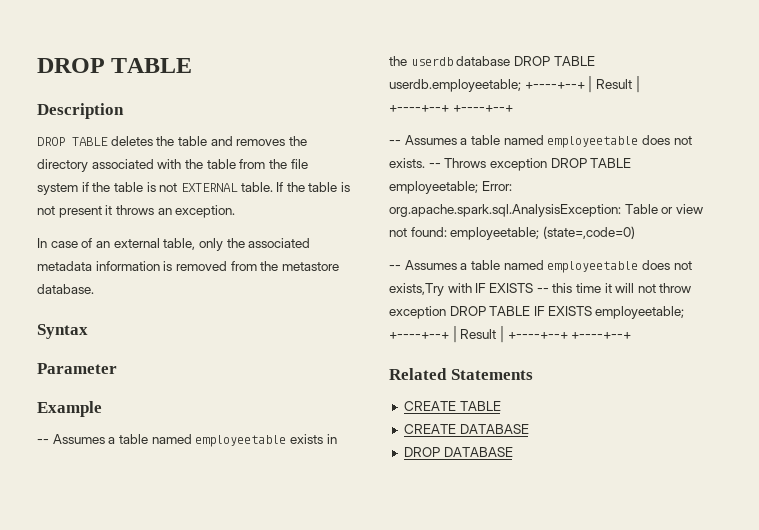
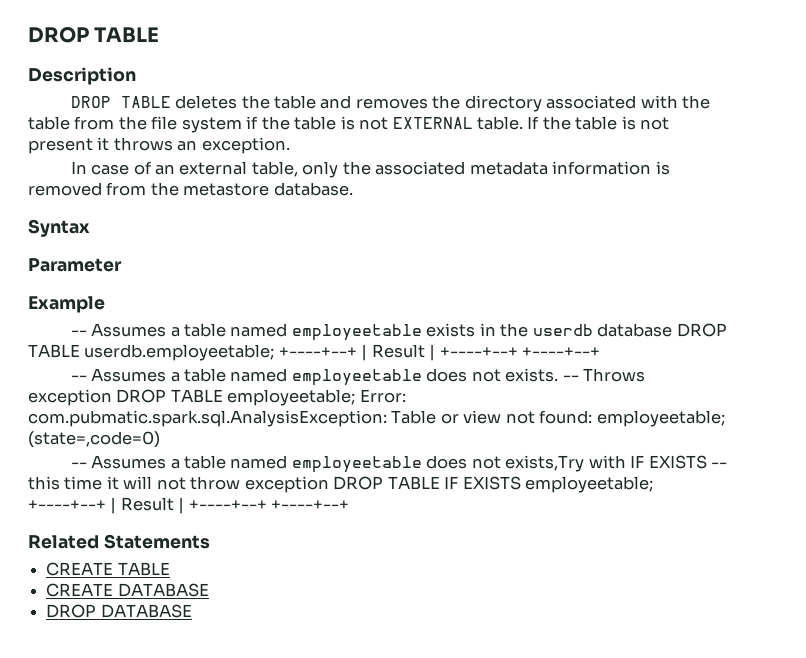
- -- Throws exception DROP TABLE employeetable; Error: org.apache.spark.sql.AnalysisException: Table or view not found: employeetable; (state=,code=0)
+ -- Throws exception DROP TABLE employeetable; Error: com.pubmatic.spark.sql.AnalysisException: Table or view not found: employeetable; (state=,code=0)

